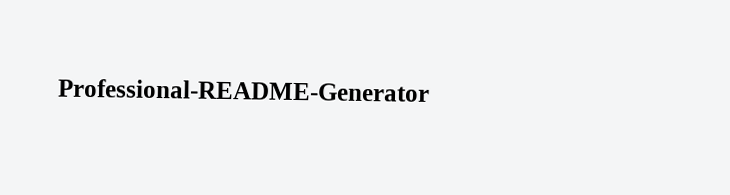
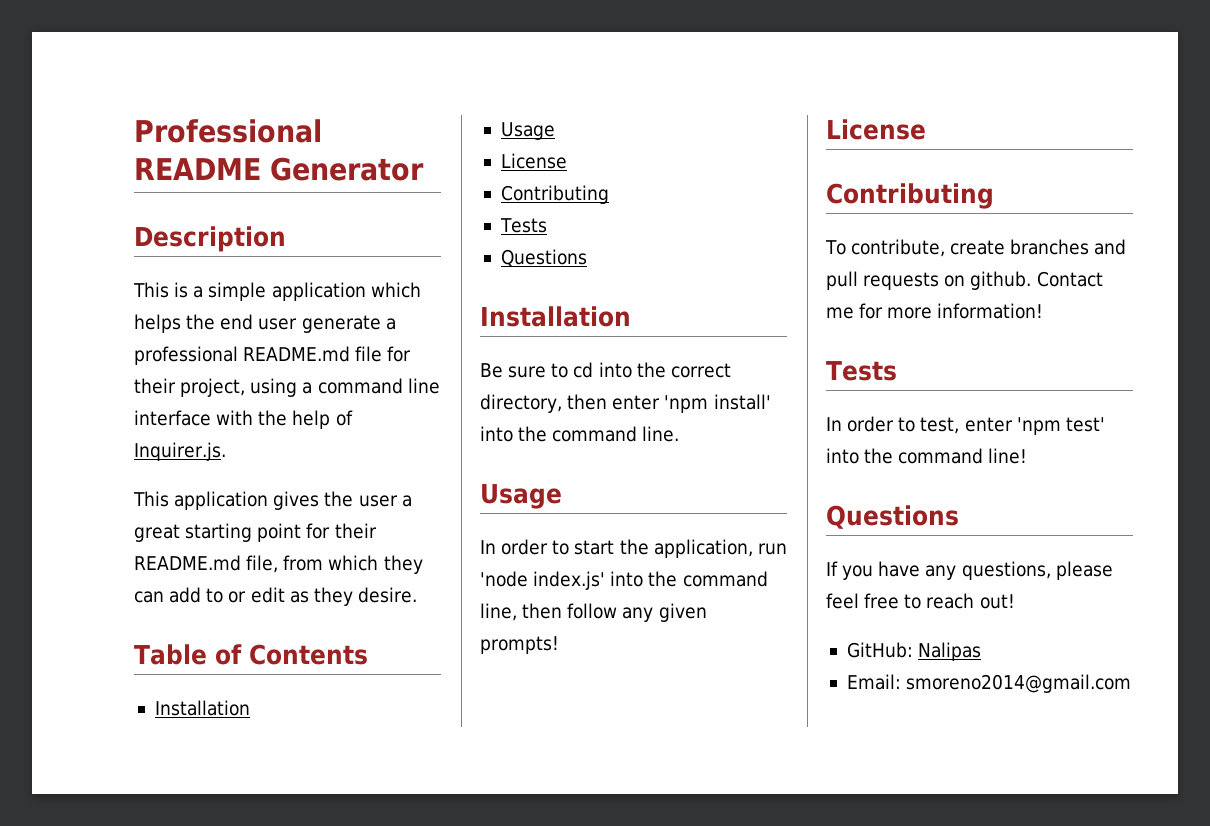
- Professional-README-Generator
+ Professional README Generator
+ Description
+ This is a simple application which helps the end user generate a professional README.md file for their project, using a command line interface with the help of Inquirer.js.
+ This application gives the user a great starting point for their README.md file, from which they can add to or edit as they desire.
+ Table of Contents
+ Installation
+ Usage
+ License
+ Contributing
+ Tests
+ Questions
+ Installation
+ Be sure to cd into the correct directory, then enter 'npm install' into the command line.
+ Usage
+ In order to start the application, run 'node index.js' into the command line, then follow any given prompts!
+ License
+ Contributing
+ To contribute, create branches and pull requests on github. Contact me for more information!
+ Tests
+ In order to test, enter 'npm test' into the command line!
+ Questions
+ If you have any questions, please feel free to reach out!
+ GitHub: Nalipas
+ Email: smoreno2014@gmail.com

